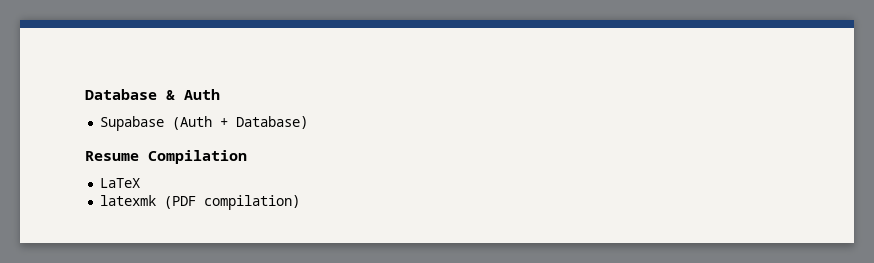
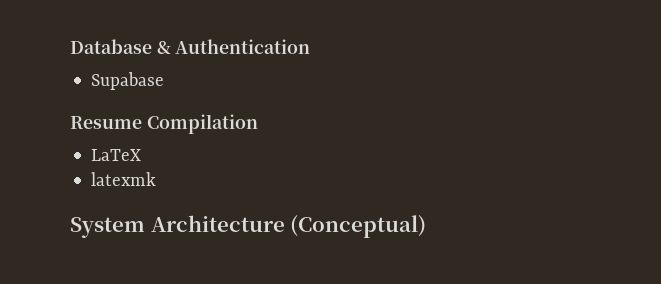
- Database & Auth
+ Database & Authentication
- Supabase (Auth + Database)
+ Supabase
- latexmk (PDF compilation)
+ latexmk
+ System Architecture (Conceptual)

